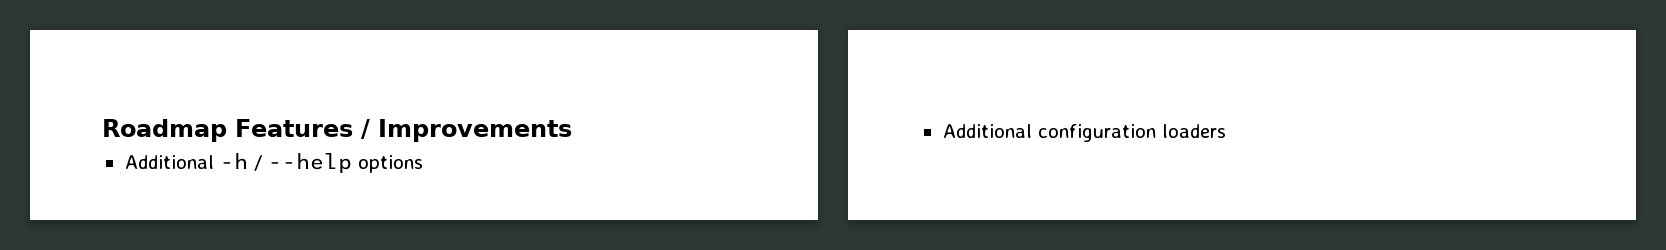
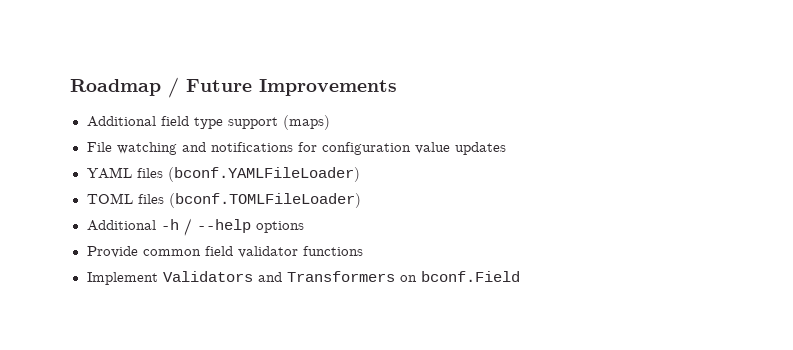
- Roadmap Features / Improvements
+ Roadmap / Future Improvements
+ Additional field type support (maps)
+ File watching and notifications for configuration value updates
+ YAML files (bconf.YAMLFileLoader)
+ TOML files (bconf.TOMLFileLoader)
- Additional configuration loaders
+ Provide common field validator functions
+ Implement Validators and Transformers on bconf.Field

